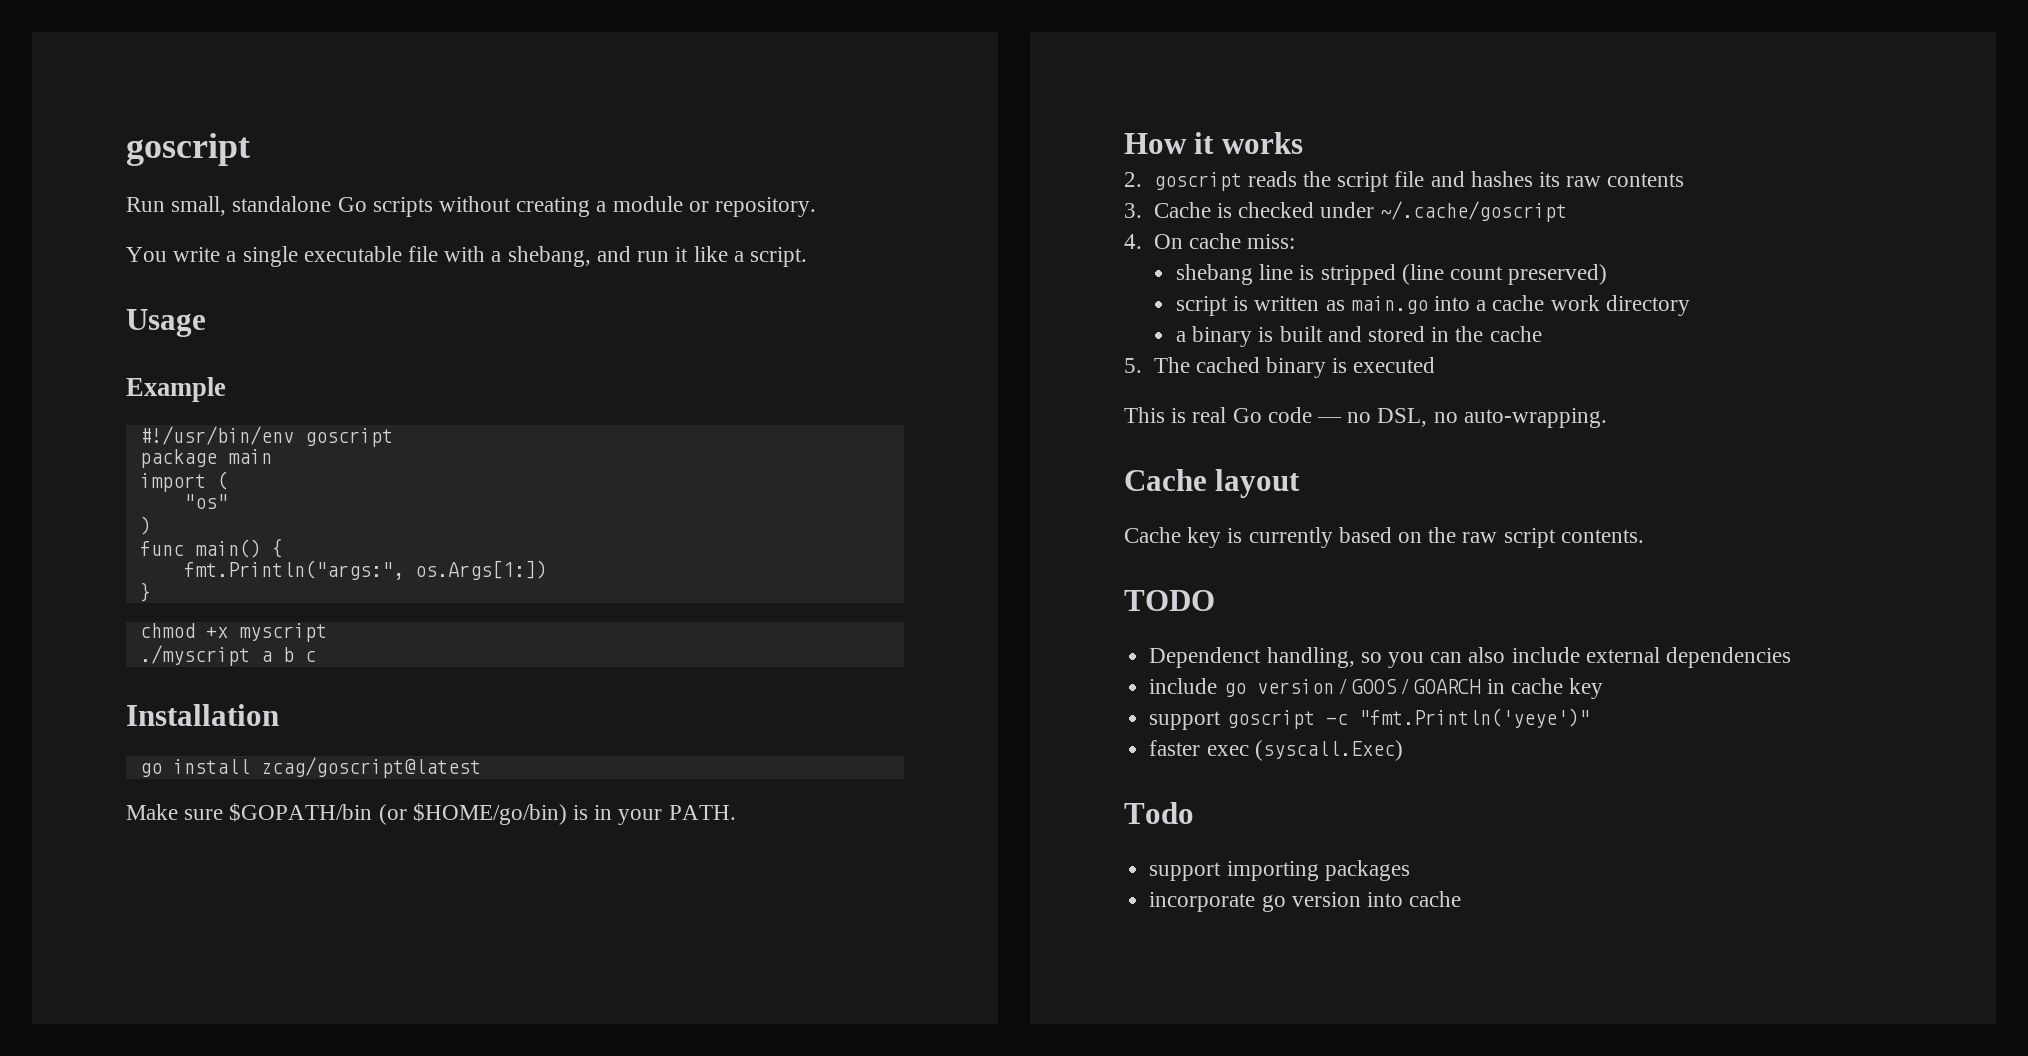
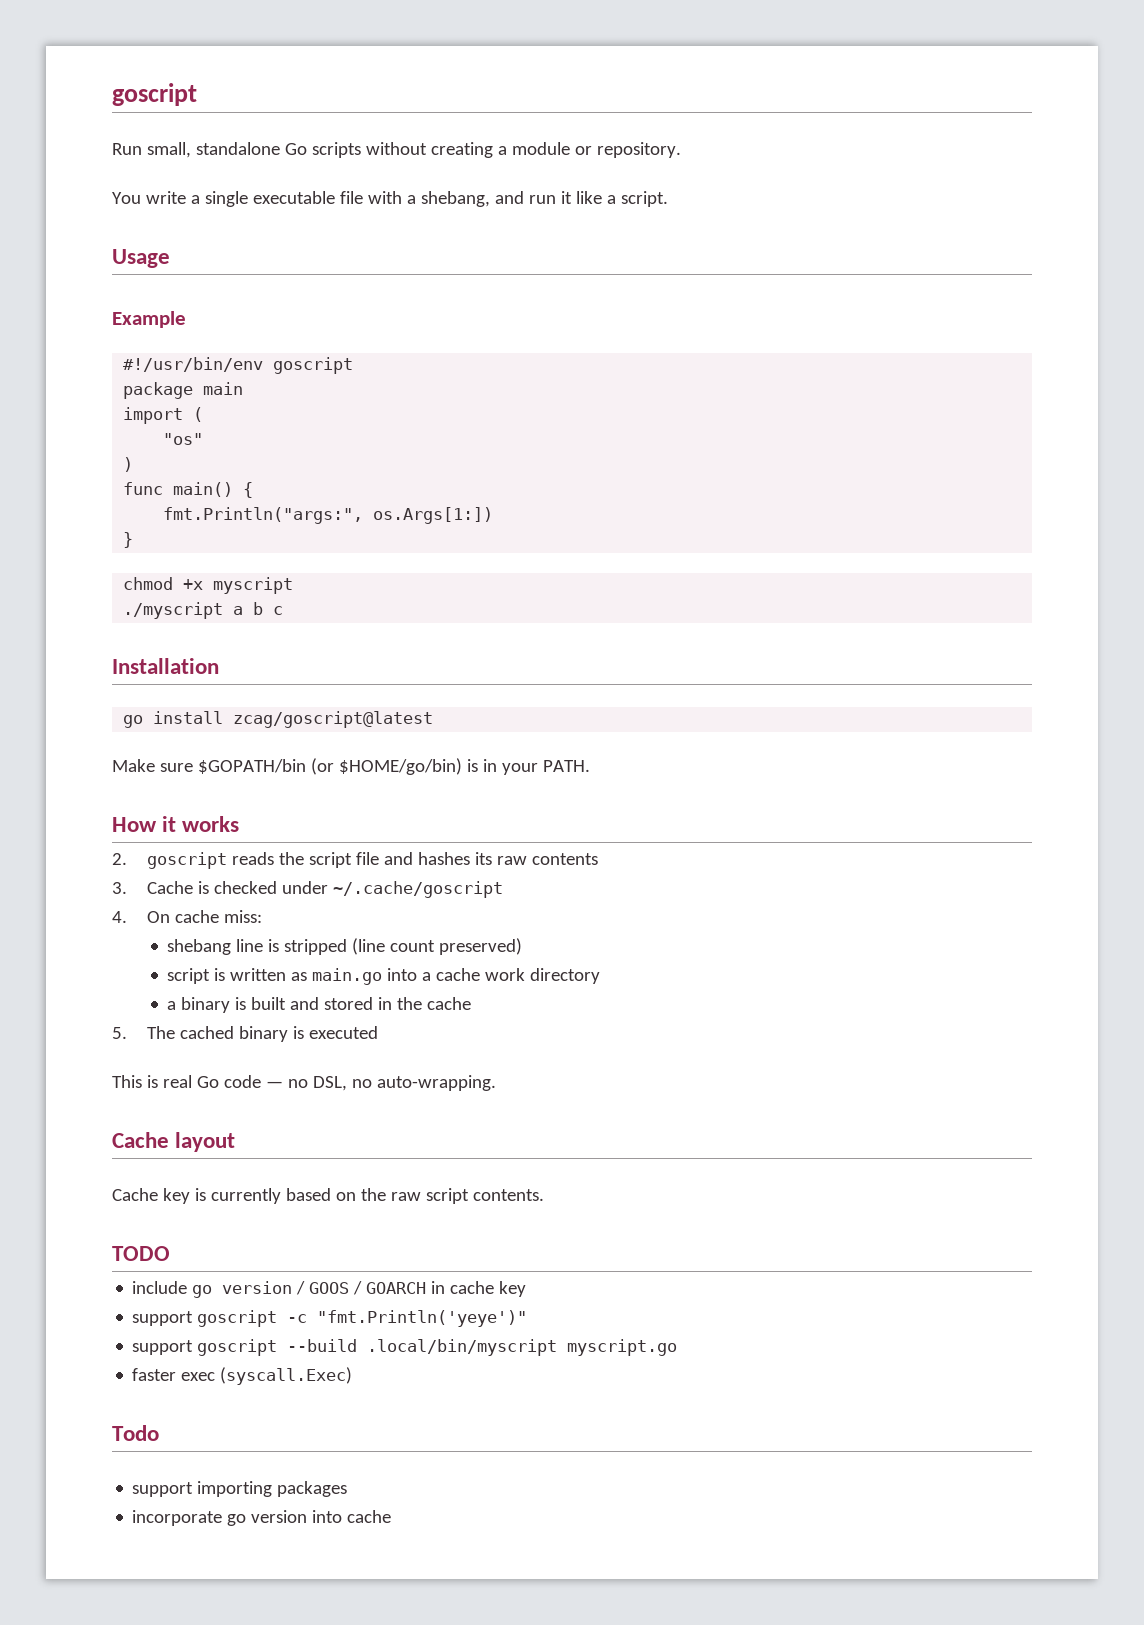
- Dependenct handling, so you can also include external dependencies
+ support goscript --build .local/bin/myscript myscript.go

